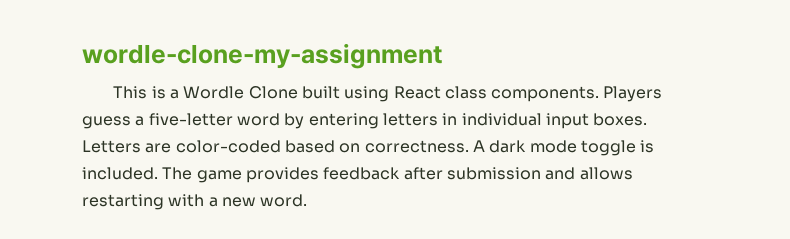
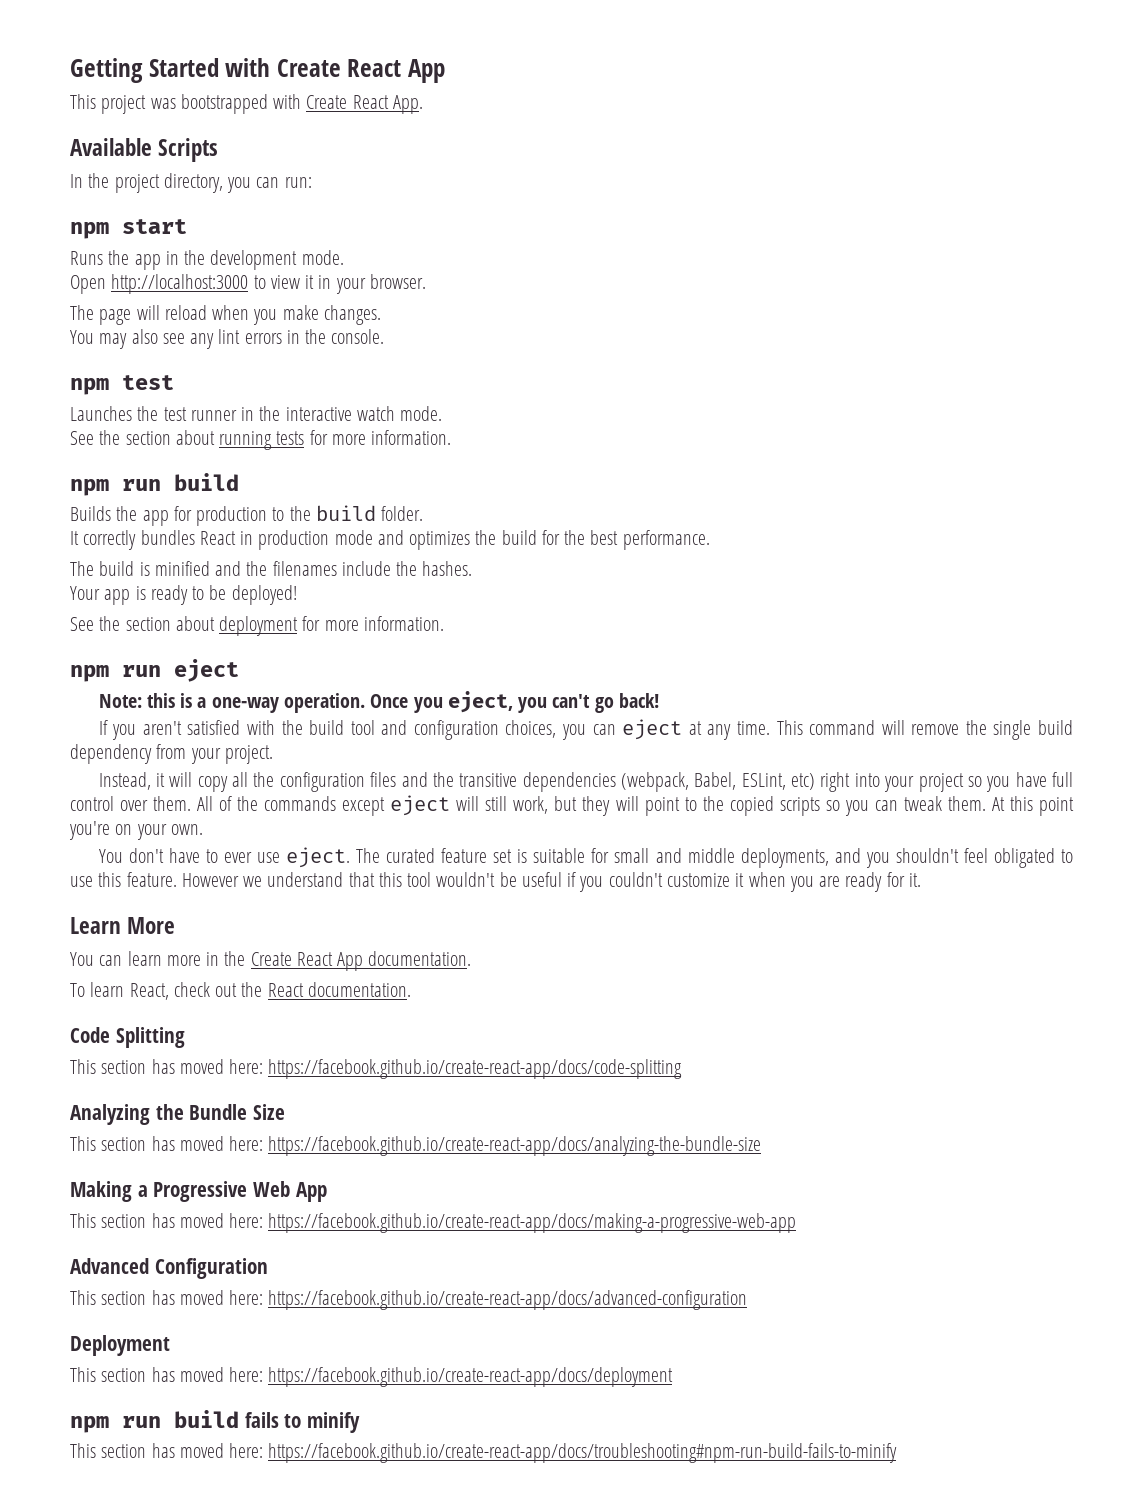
- wordle-clone-my-assignment
- This is a Wordle Clone built using React class components. Players guess a five-letter word by entering letters in individual input boxes. Letters are color-coded based on correctness. A dark mode toggle is included. The game provides feedback after submission and allows restarting with a new word.
+ Getting Started with Create React App
+ This project was bootstrapped with Create React App.
+ Available Scripts
+ In the project directory, you can run:
+ npm start
+ Runs the app in the development mode.
+ Open http://localhost:3000 to view it in your browser.
+ The page will reload when you make changes.
+ You may also see any lint errors in the console.
+ npm test
+ Launches the test runner in the interactive watch mode.
+ See the section about running tests for more information.
+ npm run build
+ Builds the app for production to the build folder.
+ It correctly bundles React in production mode and optimizes the build for the best performance.
+ The build is minified and the filenames include the hashes.
+ Your app is ready to be deployed!
+ See the section about deployment for more information.
+ npm run eject
+ Note: this is a one-way operation. Once you eject, you can't go back!
+ If you aren't satisfied with the build tool and configuration choices, you can eject at any time. This command will remove the single build dependency from your project.
+ Instead, it will copy all the configuration files and the transitive dependencies (webpack, Babel, ESLint, etc) right into your project so you have full control over them. All of the commands except eject will still work, but they will point to the copied scripts so you can tweak them. At this point you're on your own.
+ You don't have to ever use eject. The curated feature set is suitable for small and middle deployments, and you shouldn't feel obligated to use this feature. However we understand that this tool wouldn't be useful if you couldn't customize it when you are ready for it.
+ Learn More
+ You can learn more in the Create React App documentation.
+ To learn React, check out the React documentation.
+ Code Splitting
+ This section has moved here: https://facebook.github.io/create-react-app/docs/code-splitting
+ Analyzing the Bundle Size
+ This section has moved here: https://facebook.github.io/create-react-app/docs/analyzing-the-bundle-size
+ Making a Progressive Web App
+ This section has moved here: https://facebook.github.io/create-react-app/docs/making-a-progressive-web-app
+ Advanced Configuration
+ This section has moved here: https://facebook.github.io/create-react-app/docs/advanced-configuration
+ Deployment
+ This section has moved here: https://facebook.github.io/create-react-app/docs/deployment
+ npm run build fails to minify
+ This section has moved here: https://facebook.github.io/create-react-app/docs/troubleshooting#npm-run-build-fails-to-minify

